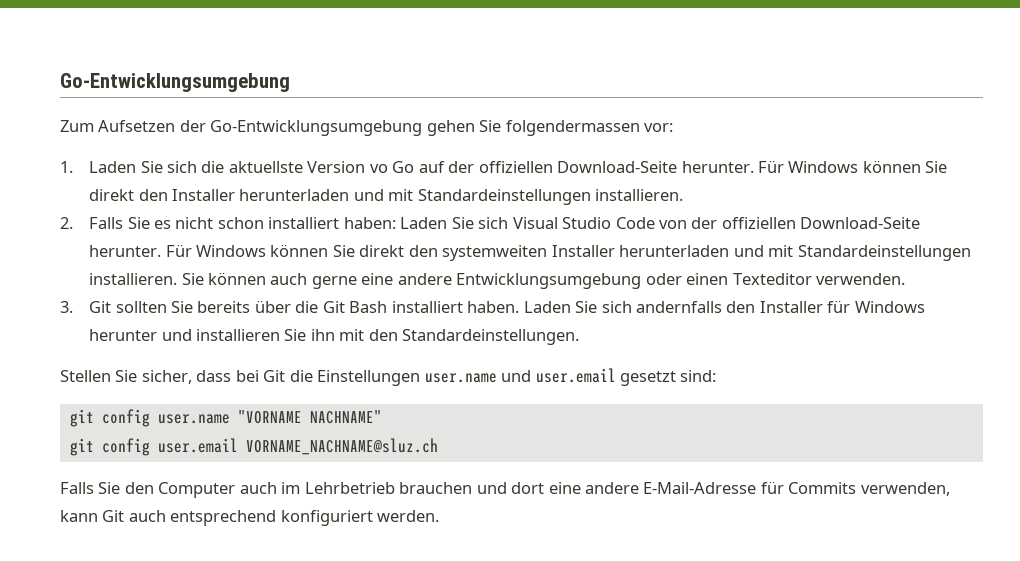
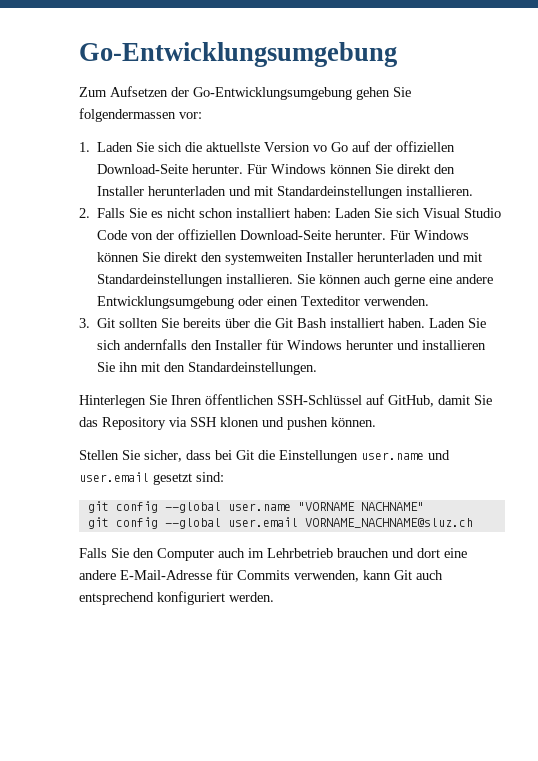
+ Hinterlegen Sie Ihren öffentlichen SSH-Schlüssel auf GitHub, damit Sie das Repository via SSH klonen und pushen können.
- git config user.name "VORNAME NACHNAME"
+ git config --global user.name "VORNAME NACHNAME"
- git config user.email VORNAME_NACHNAME@sluz.ch
+ git config --global user.email VORNAME_NACHNAME@sluz.ch

